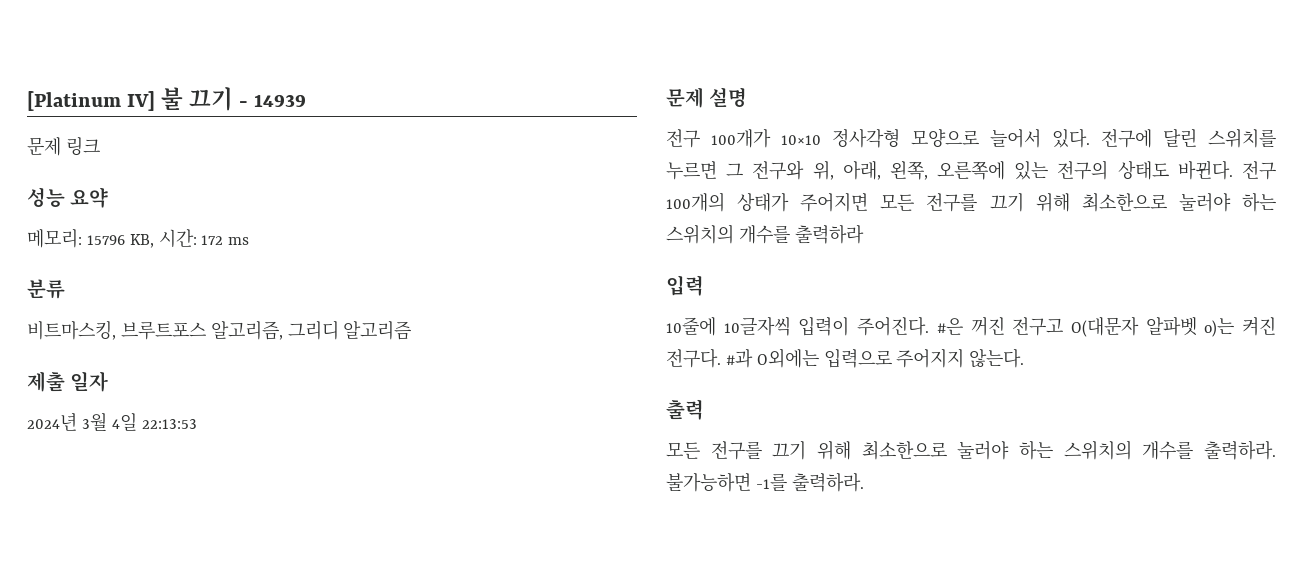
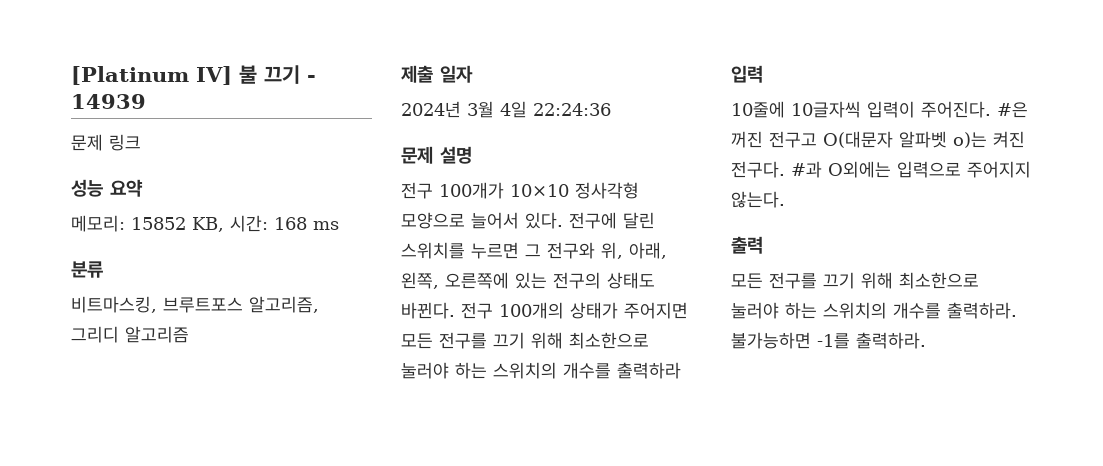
- 메모리: 15796 KB, 시간: 172 ms
+ 메모리: 15852 KB, 시간: 168 ms
- 2024년 3월 4일 22:13:53
+ 2024년 3월 4일 22:24:36

